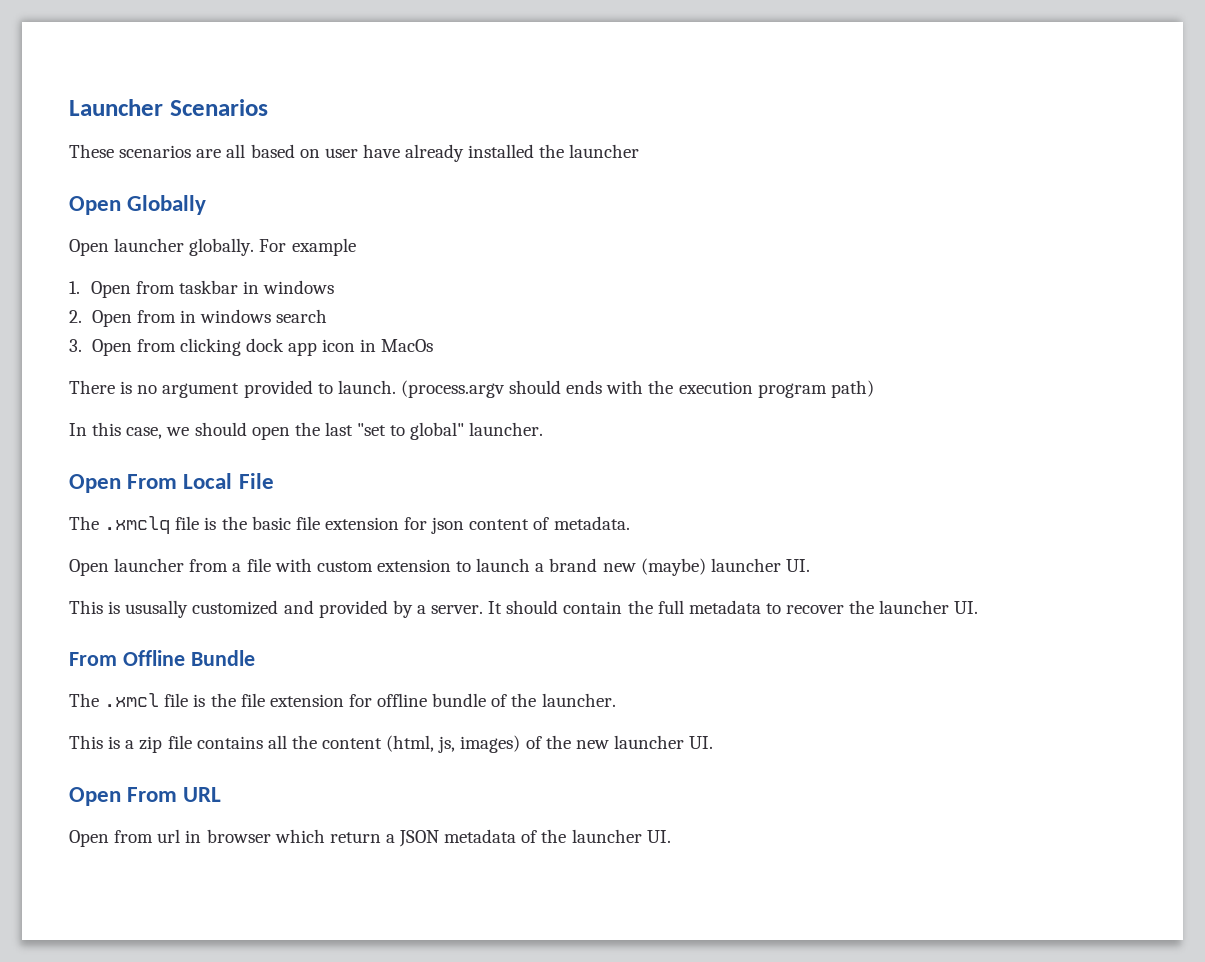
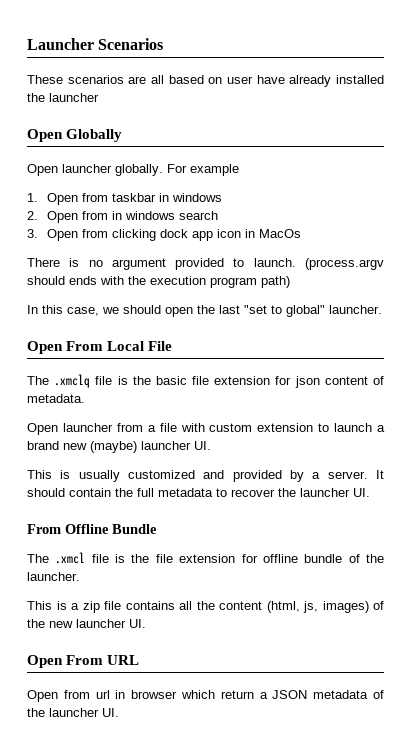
- This is ususally customized and provided by a server.
+ This is usually customized and provided by a server.

